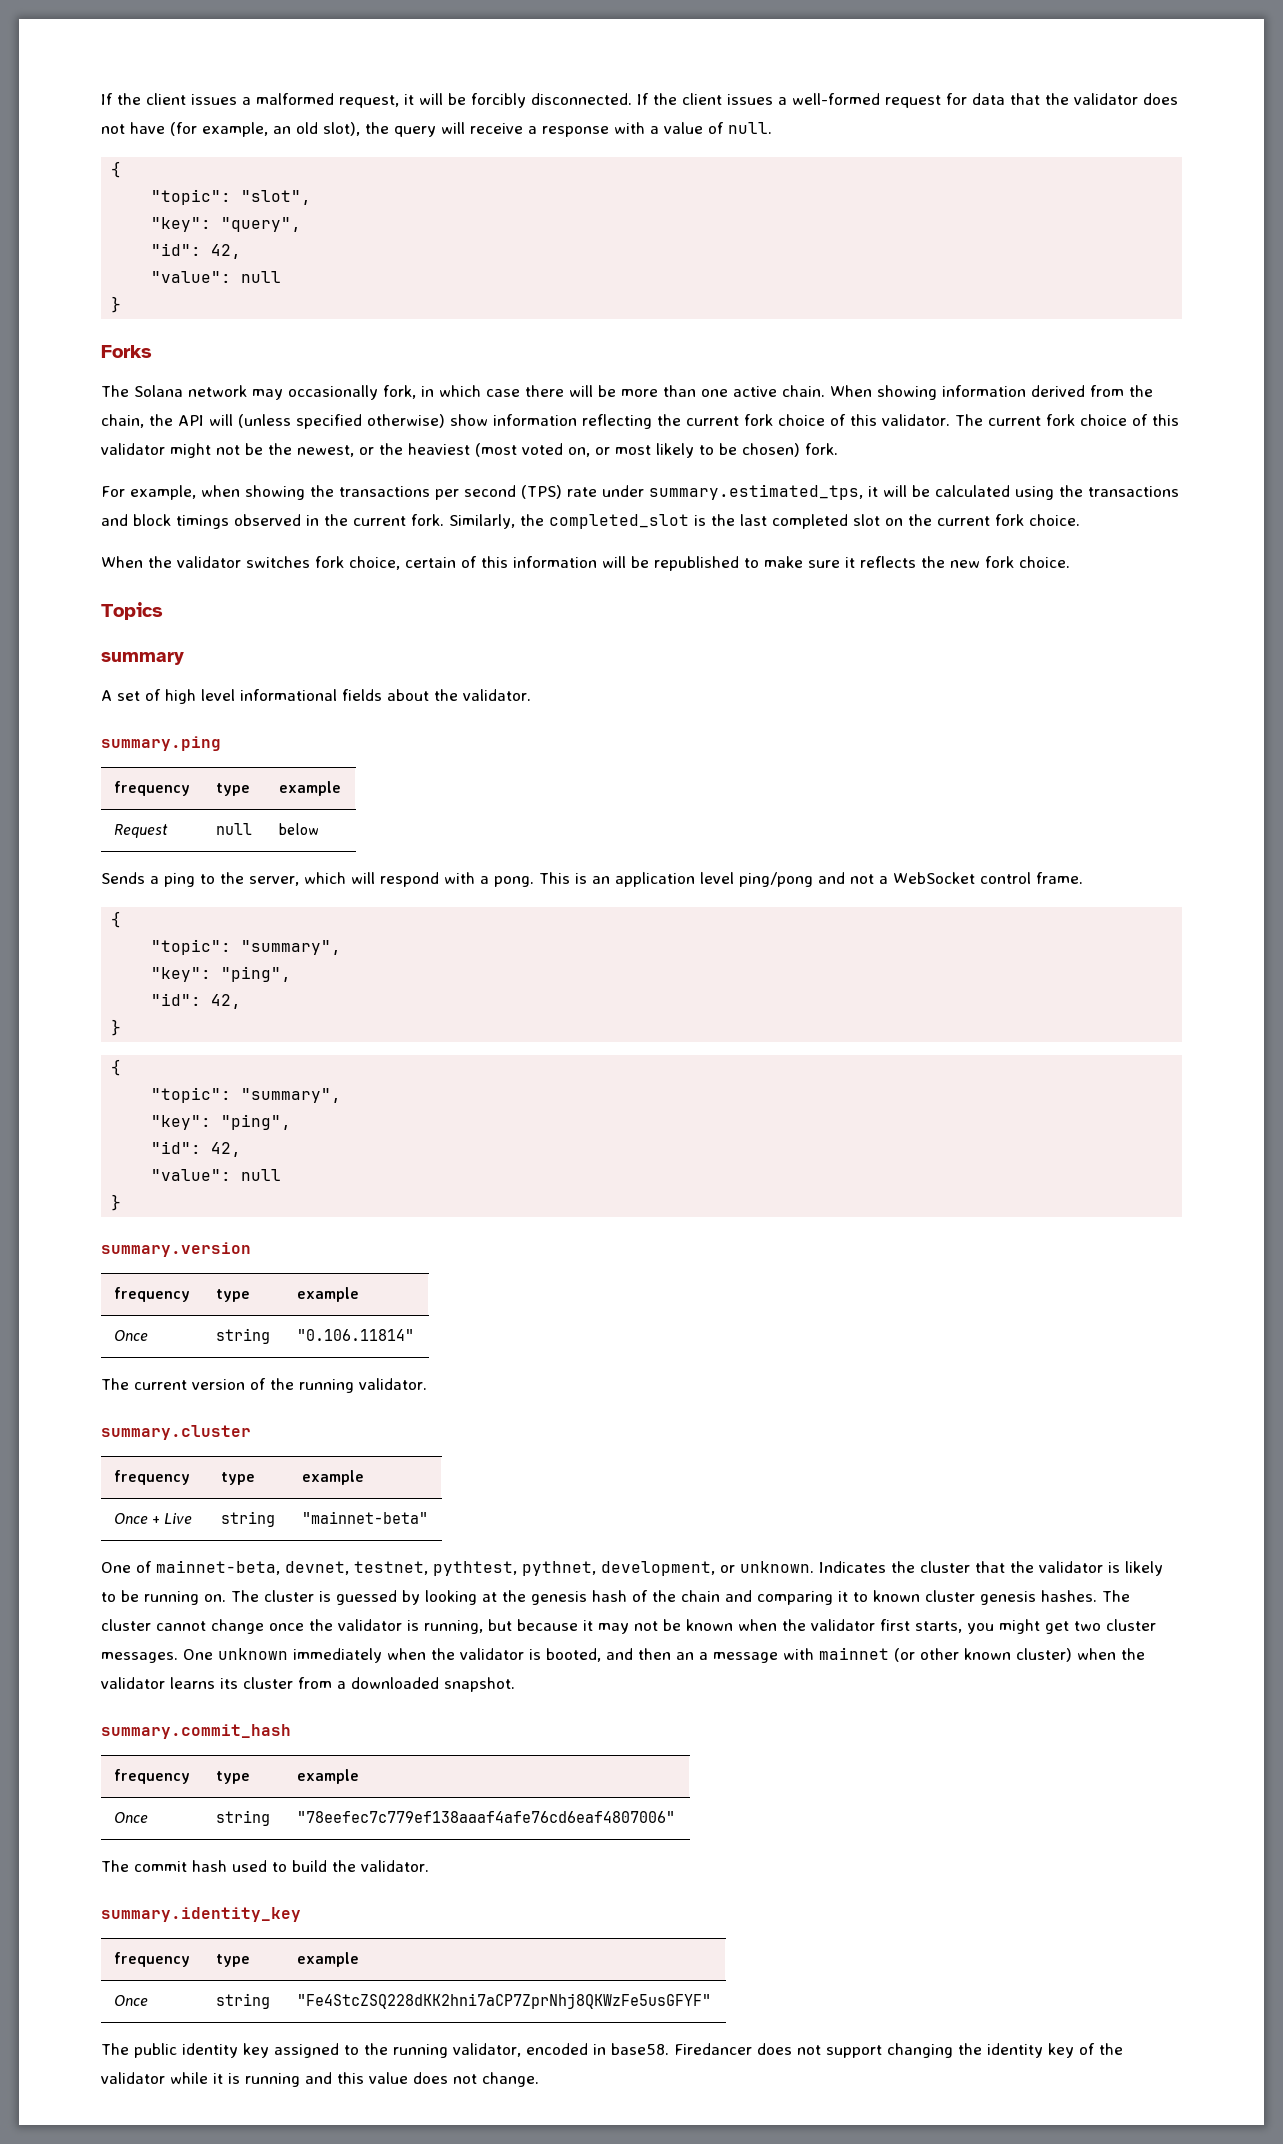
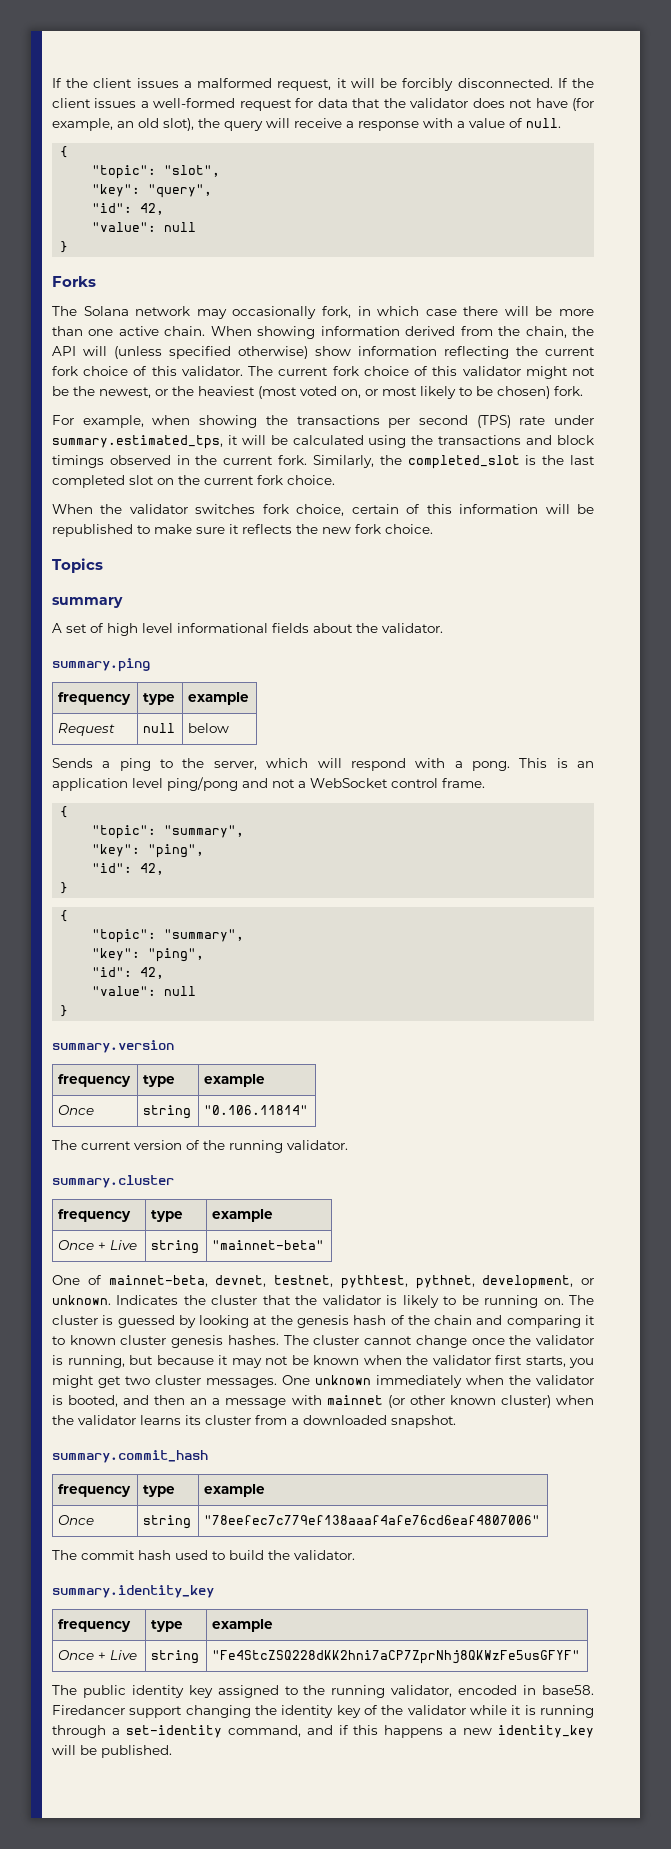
- Once | string | "Fe4StcZSQ228dKK2hni7aCP7ZprNhj8QKWzFe5usGFYF"
+ Once + Live | string | "Fe4StcZSQ228dKK2hni7aCP7ZprNhj8QKWzFe5usGFYF"
- Firedancer does not support changing the identity key of the validator while it is running and this value does not change.
+ Firedancer support changing the identity key of the validator while it is running through a set-identity command, and if this happens a new identity_key will be published.

